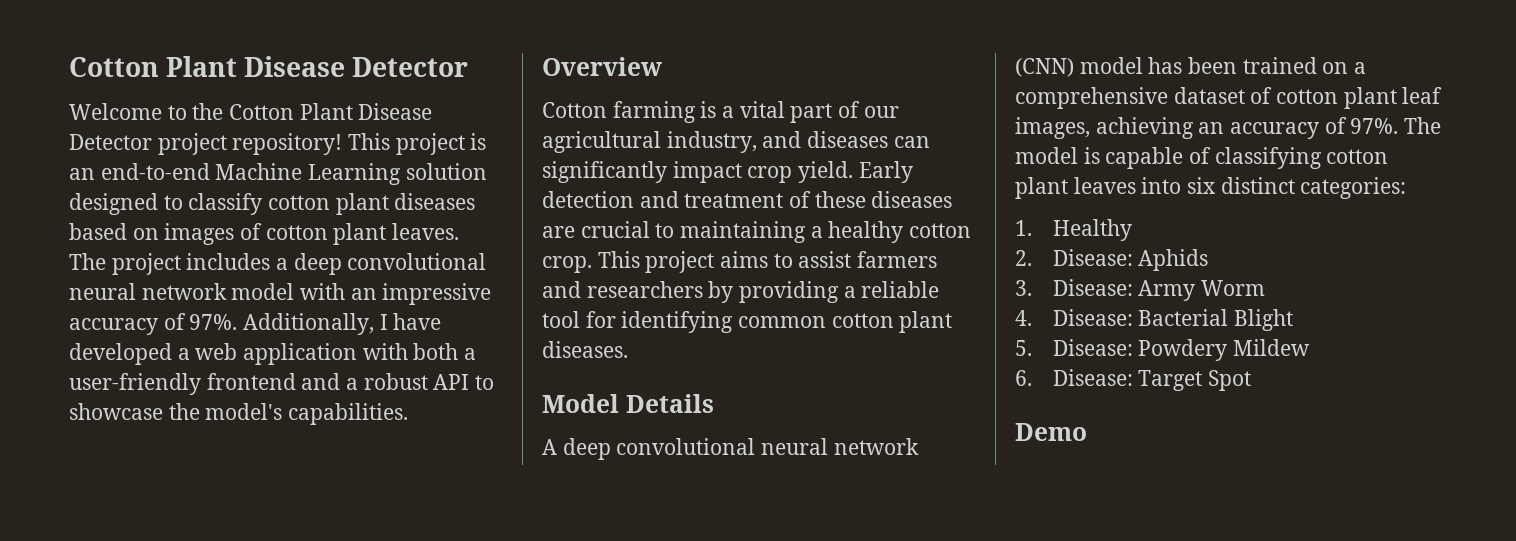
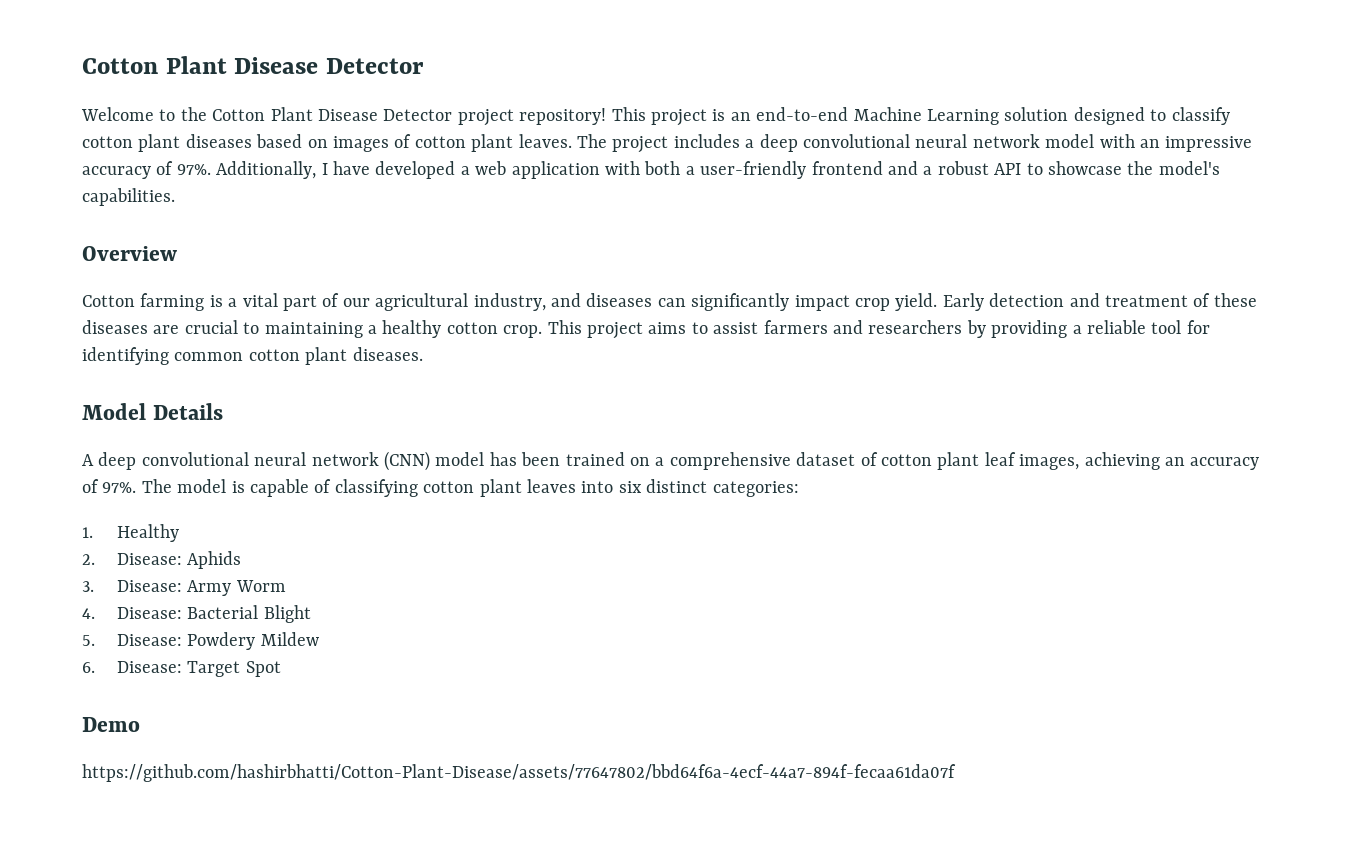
+ https://github.com/hashirbhatti/Cotton-Plant-Disease/assets/77647802/bbd64f6a-4ecf-44a7-894f-fecaa61da07f

